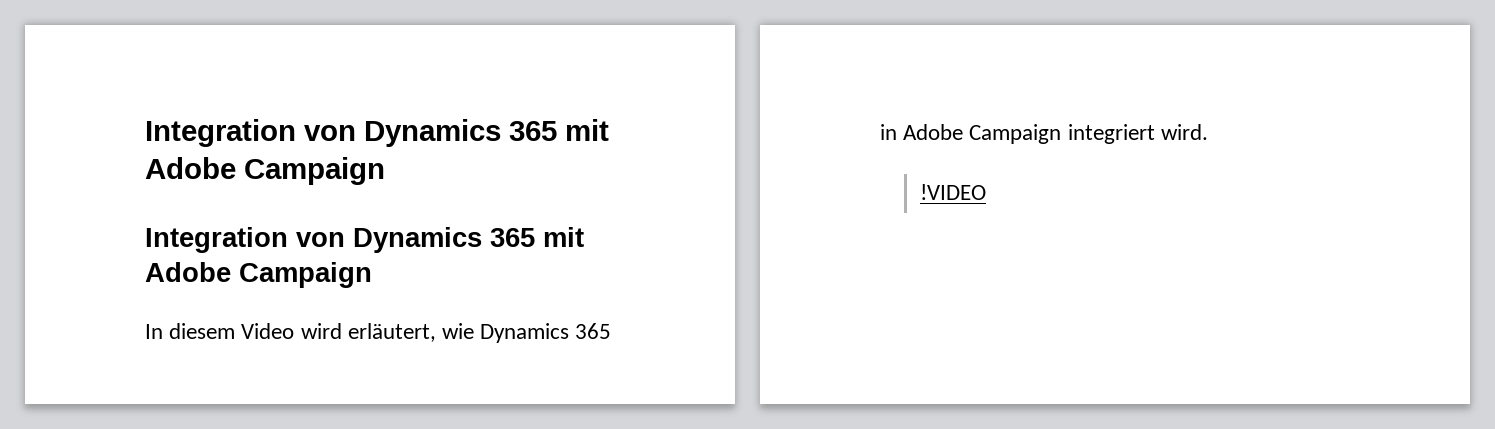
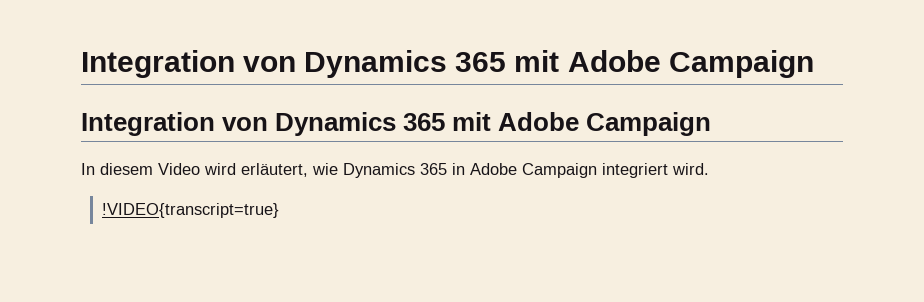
- !VIDEO
+ !VIDEO{transcript=true}

